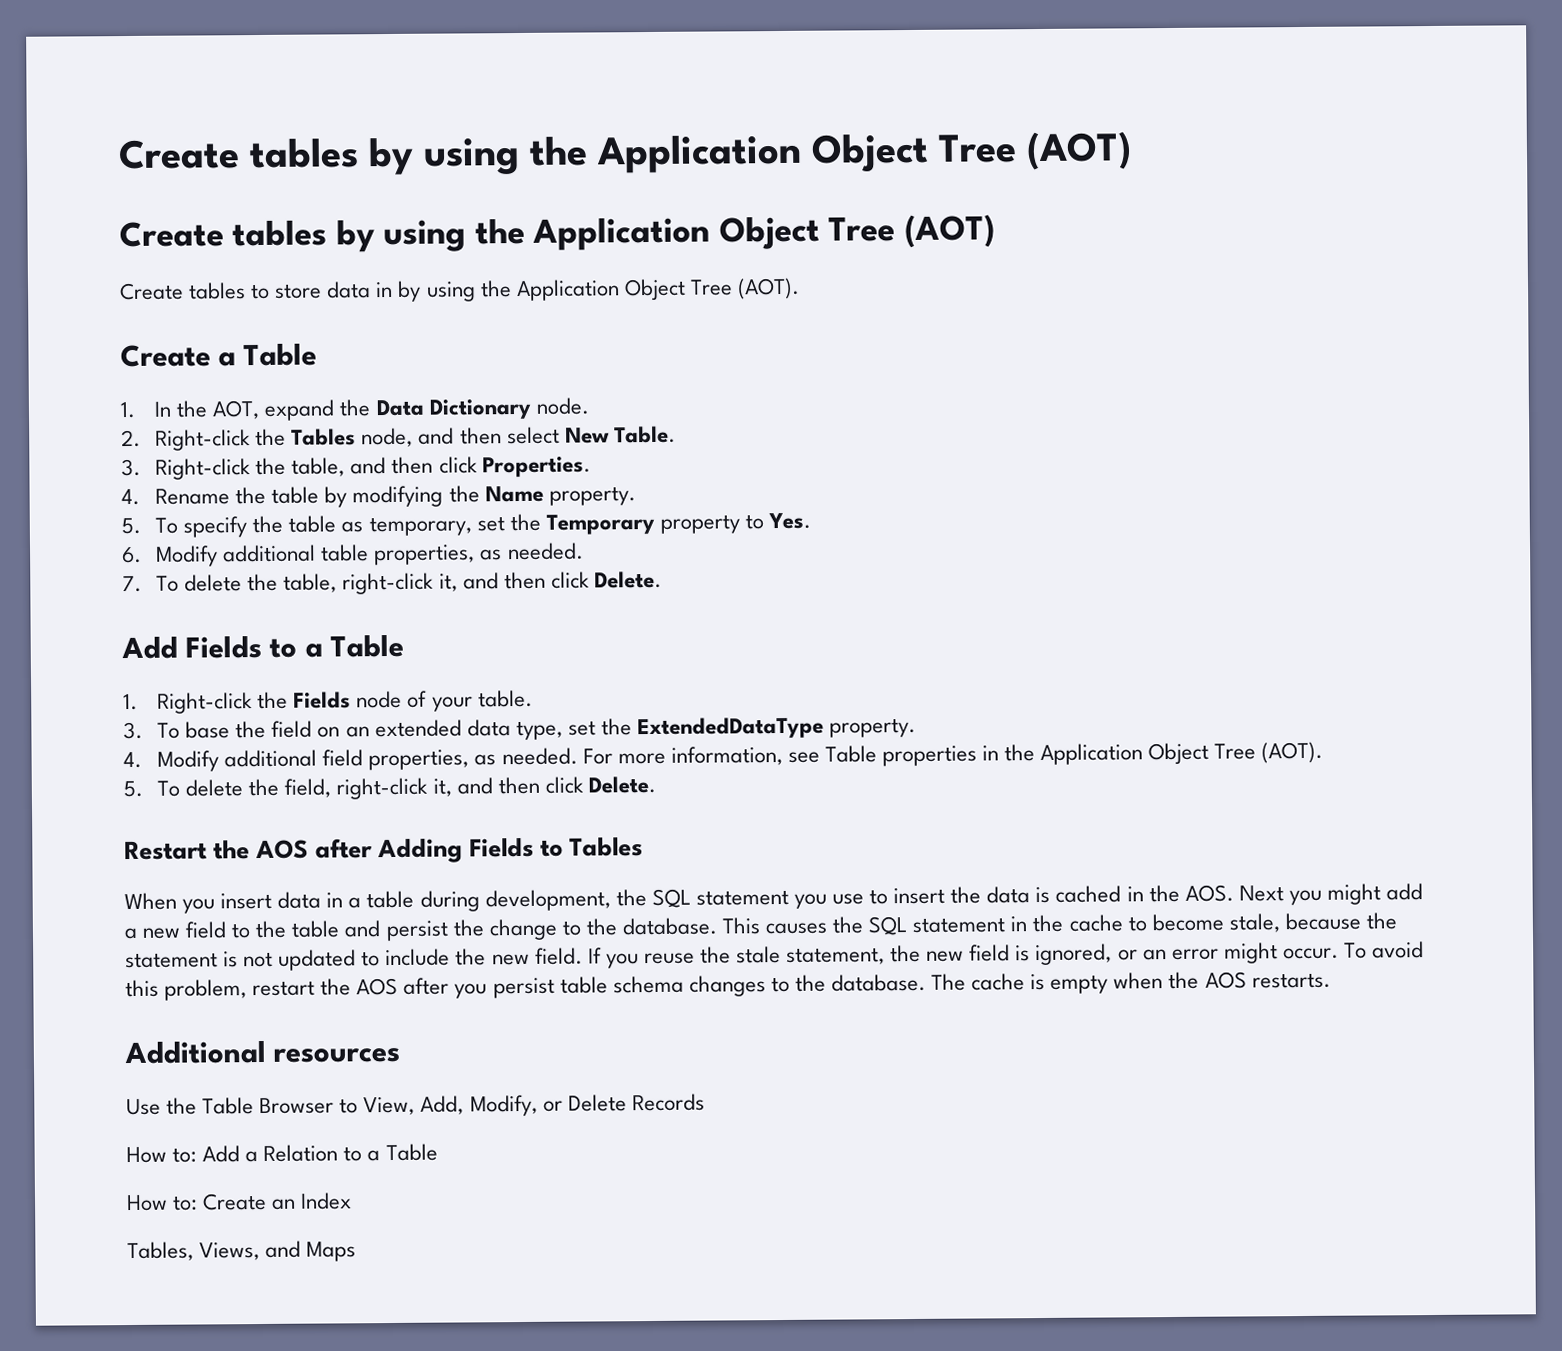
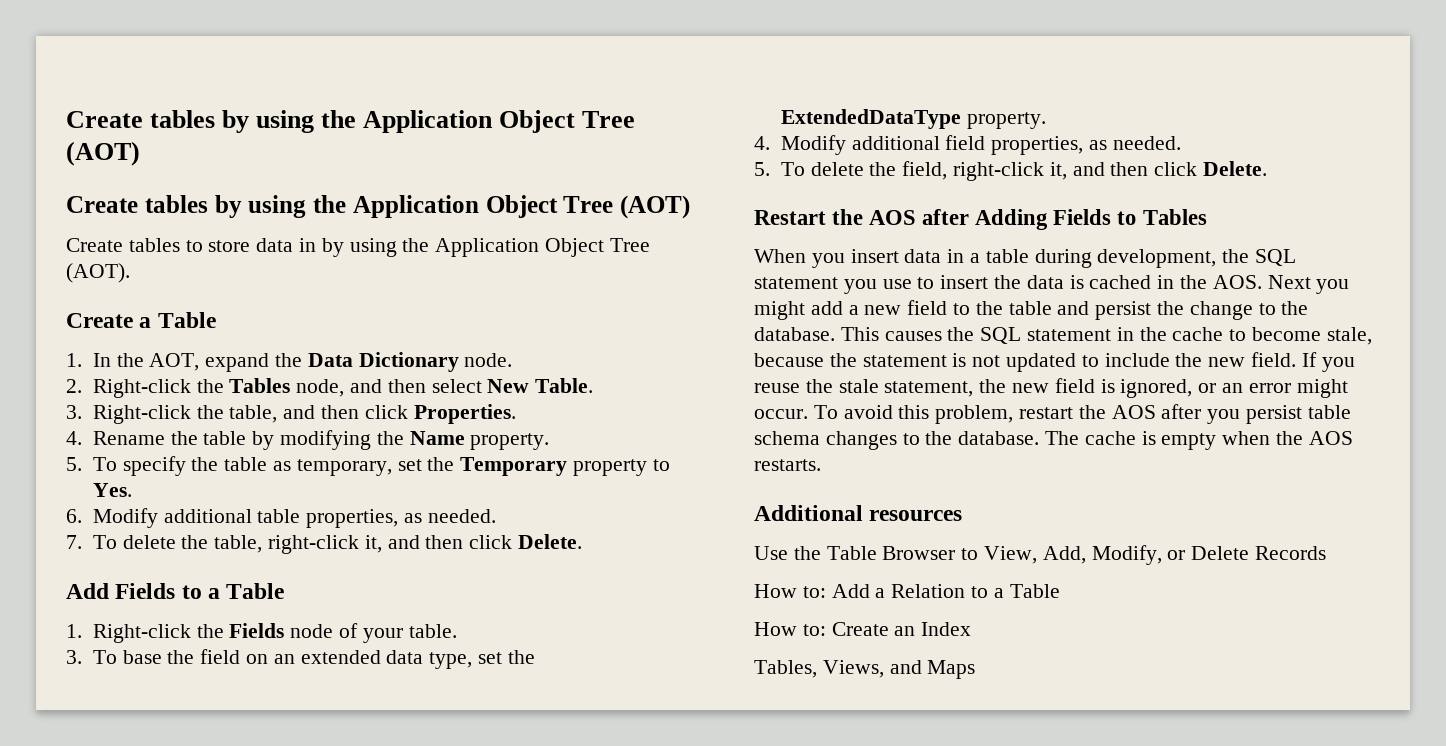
- For more information, see Table properties in the Application Object Tree (AOT).

